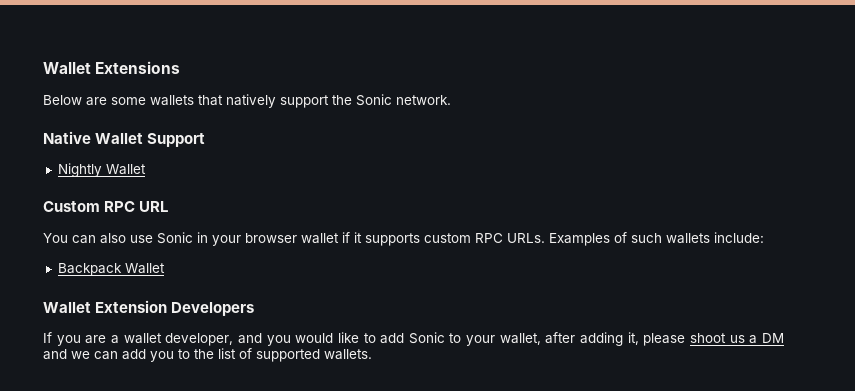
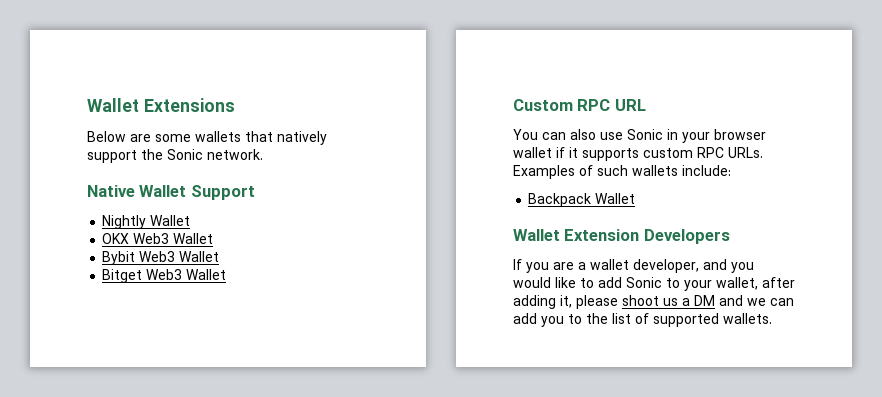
+ OKX Web3 Wallet
+ Bybit Web3 Wallet
+ Bitget Web3 Wallet

